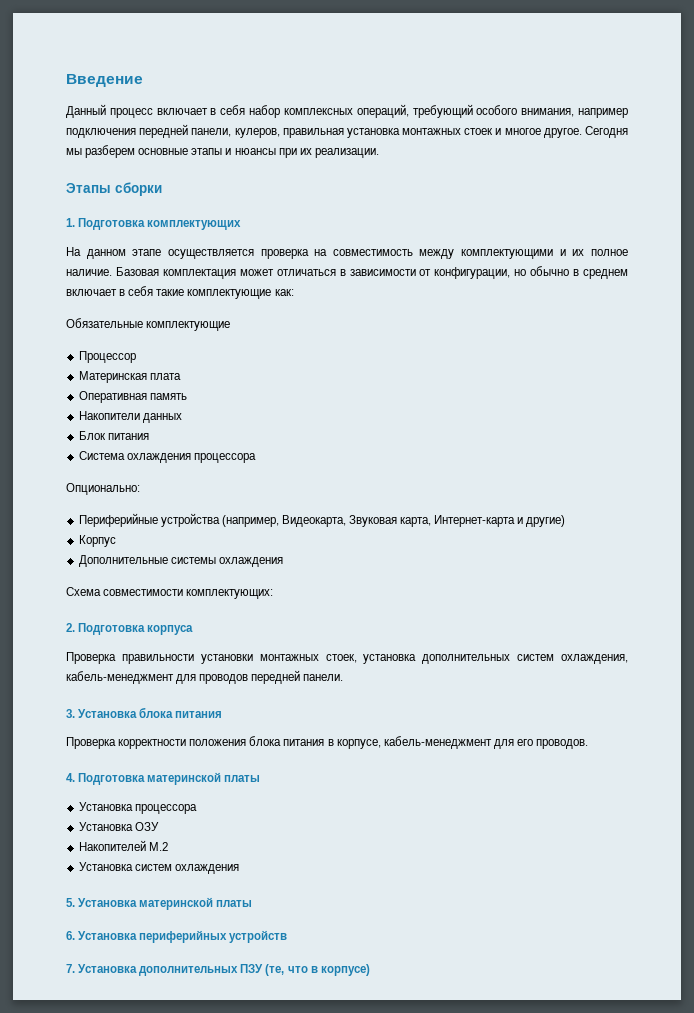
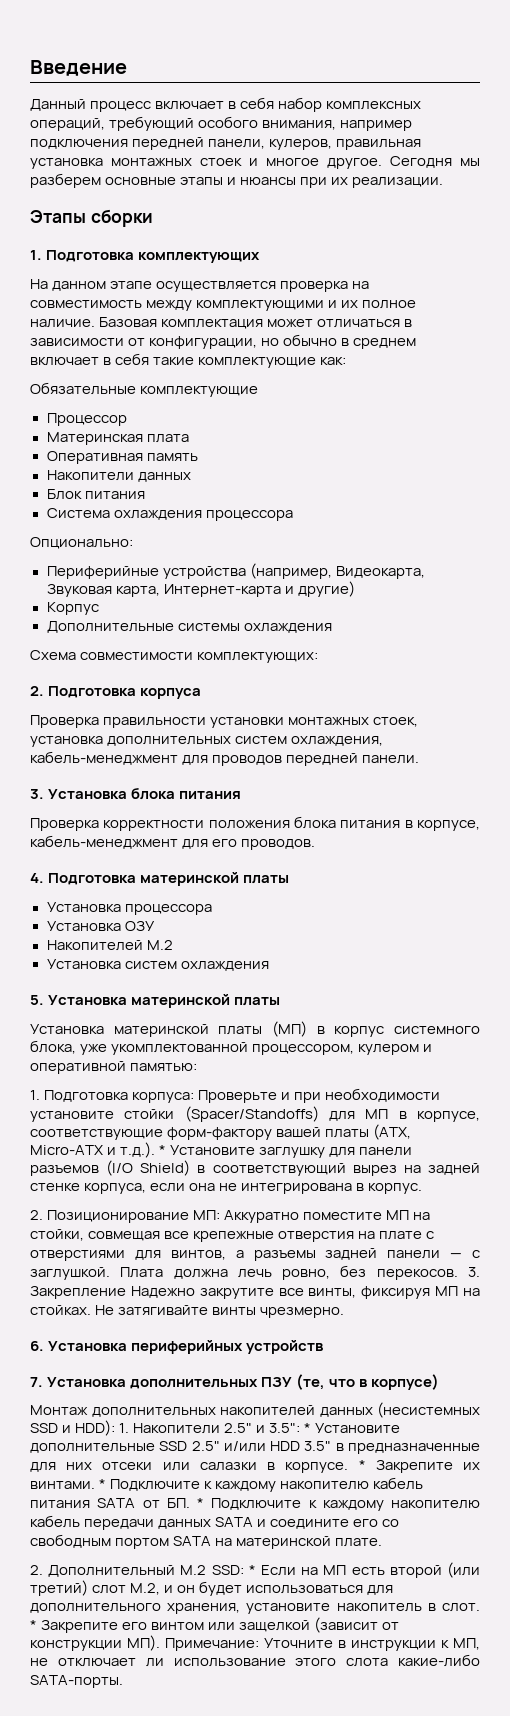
+ Установка материнской платы (МП) в корпус системного блока, уже укомплектованной процессором, кулером и оперативной памятью:
+ 1. Подготовка корпуса: Проверьте и при необходимости установите стойки (Spacer/Standoffs) для МП в корпусе, соответствующие форм-фактору вашей платы (ATX, Micro-ATX и т.д.). * Установите заглушку для панели разъемов (I/O Shield) в соответствующий вырез на задней стенке корпуса, если она не интегрирована в корпус.
+ 2. Позиционирование МП: Аккуратно поместите МП на стойки, совмещая все крепежные отверстия на плате с отверстиями для винтов, а разъемы задней панели — с заглушкой. Плата должна лечь ровно, без перекосов. 3. Закрепление Надежно закрутите все винты, фиксируя МП на стойках. Не затягивайте винты чрезмерно.
+ Монтаж дополнительных накопителей данных (несистемных SSD и HDD): 1. Накопители 2.5" и 3.5": * Установите дополнительные SSD 2.5" и/или HDD 3.5" в предназначенные для них отсеки или салазки в корпусе. * Закрепите их винтами. * Подключите к каждому накопителю кабель питания SATA от БП. * Подключите к каждому накопителю кабель передачи данных SATA и соедините его со свободным портом SATA на материнской плате.
+ 2. Дополнительный M.2 SSD: * Если на МП есть второй (или третий) слот M.2, и он будет использоваться для дополнительного хранения, установите накопитель в слот. * Закрепите его винтом или защелкой (зависит от конструкции МП). Примечание: Уточните в инструкции к МП, не отключает ли использование этого слота какие-либо SATA-порты.

